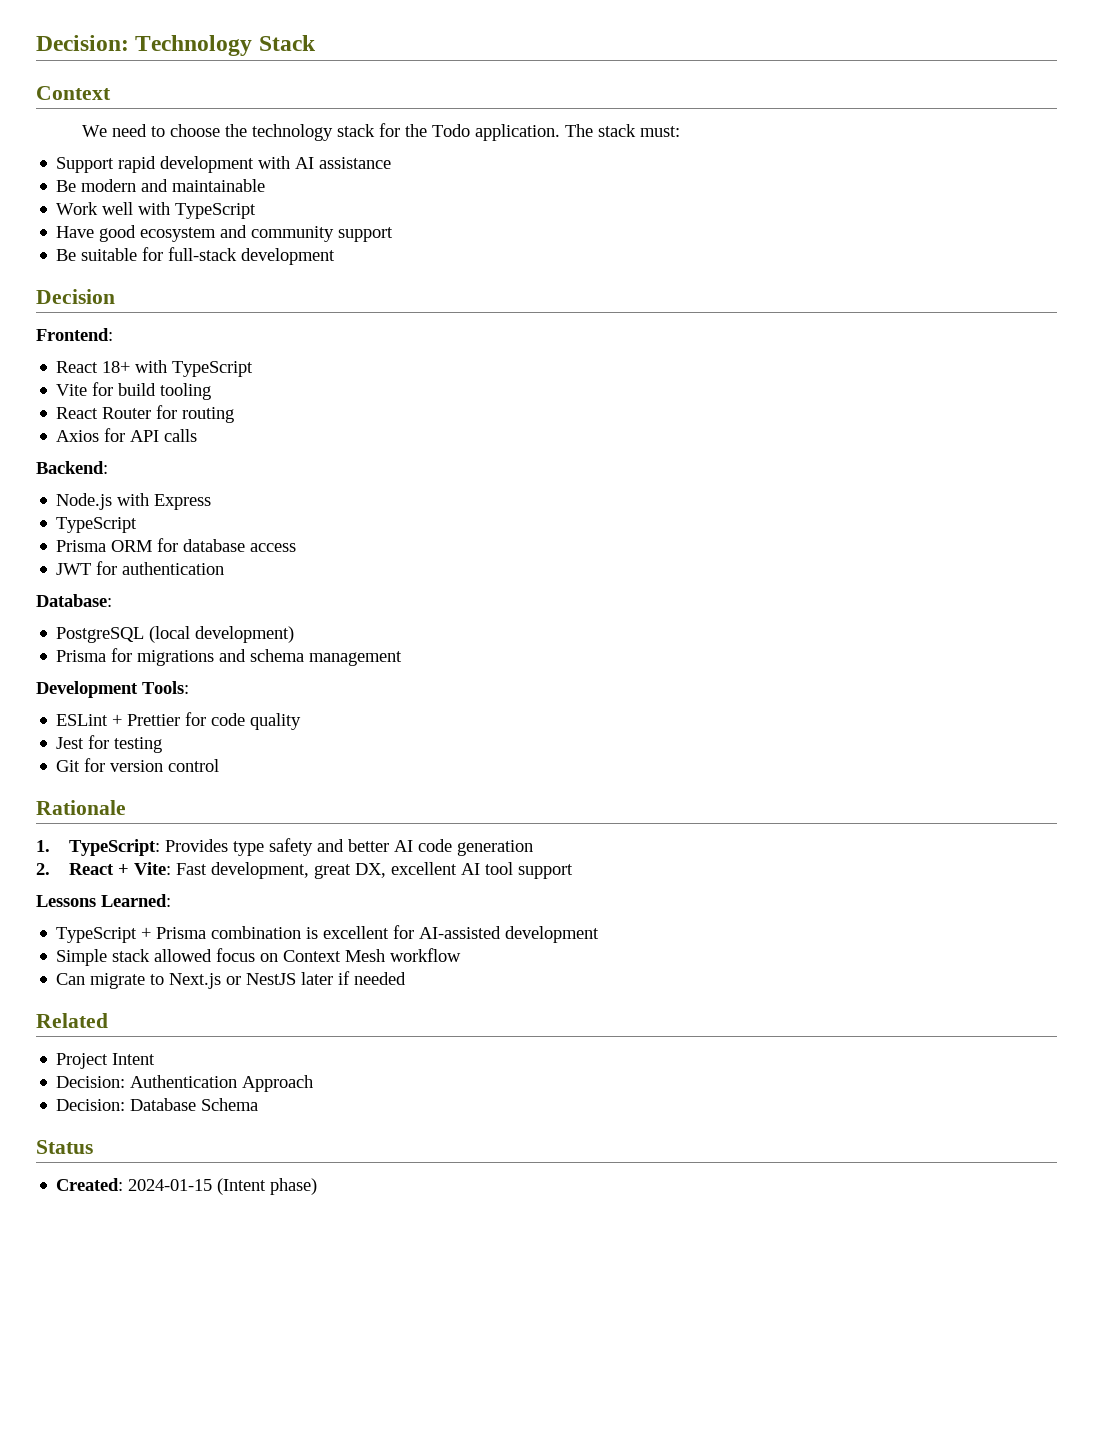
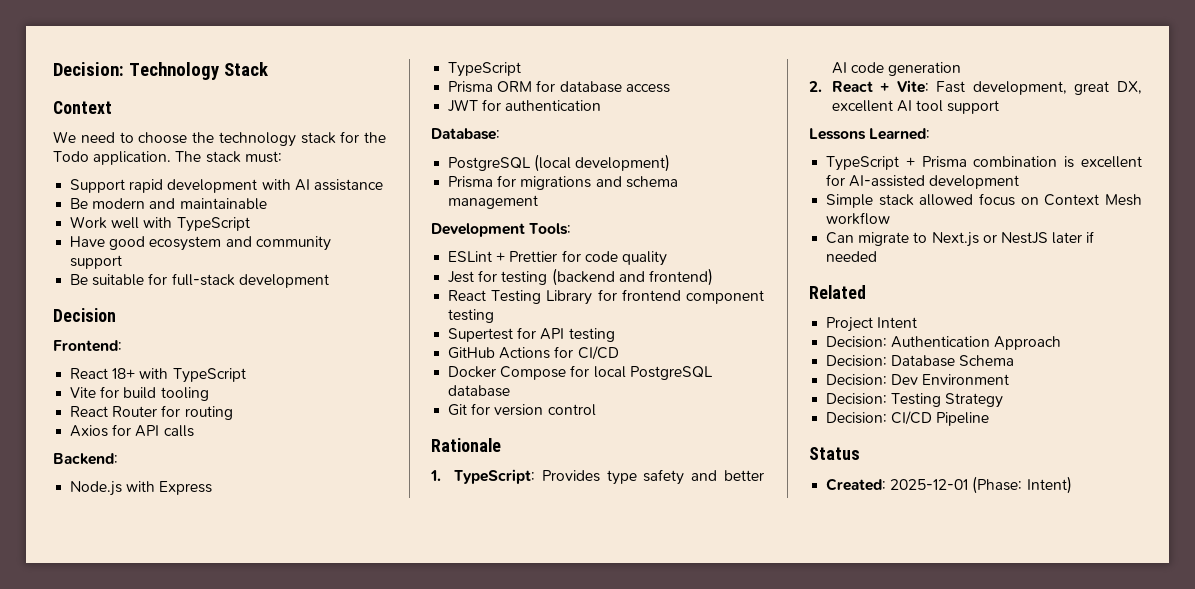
- Jest for testing
+ Jest for testing (backend and frontend)
+ React Testing Library for frontend component testing
+ Supertest for API testing
+ GitHub Actions for CI/CD
+ Docker Compose for local PostgreSQL database
+ Decision: Dev Environment
+ Decision: Testing Strategy
+ Decision: CI/CD Pipeline
- Created: 2024-01-15 (Intent phase)
+ Created: 2025-12-01 (Phase: Intent)

